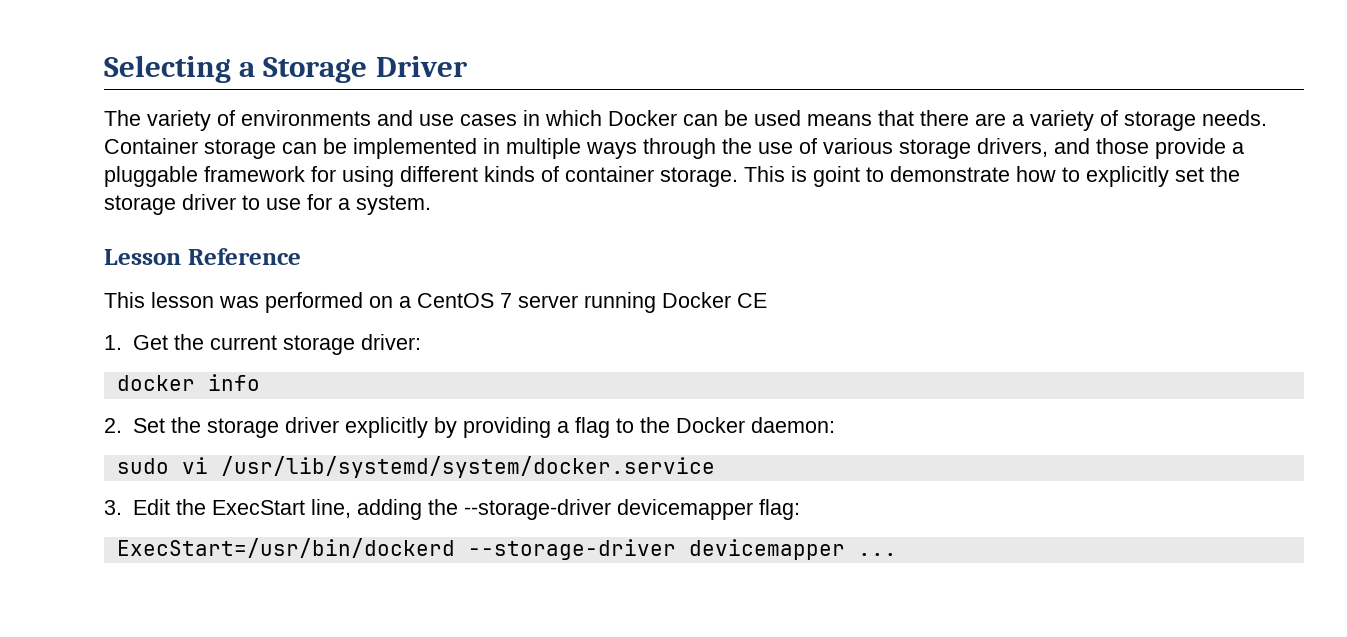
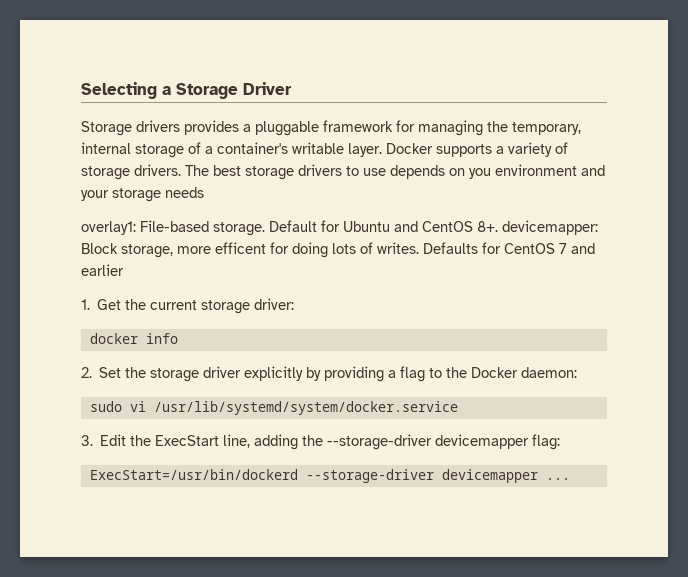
- The variety of environments and use cases in which Docker can be used means that there are a variety of storage needs. Container storage can be implemented in multiple ways through the use of various storage drivers, and those provide a pluggable framework for using different kinds of container storage. This is goint to demonstrate how to explicitly set the storage driver to use for a system.
- Lesson Reference
- This lesson was performed on a CentOS 7 server running Docker CE
+ Storage drivers provides a pluggable framework for managing the temporary, internal storage of a container's writable layer. Docker supports a variety of storage drivers. The best storage drivers to use depends on you environment and your storage needs
+ overlay1: File-based storage. Default for Ubuntu and CentOS 8+. devicemapper: Block storage, more efficent for doing lots of writes. Defaults for CentOS 7 and earlier

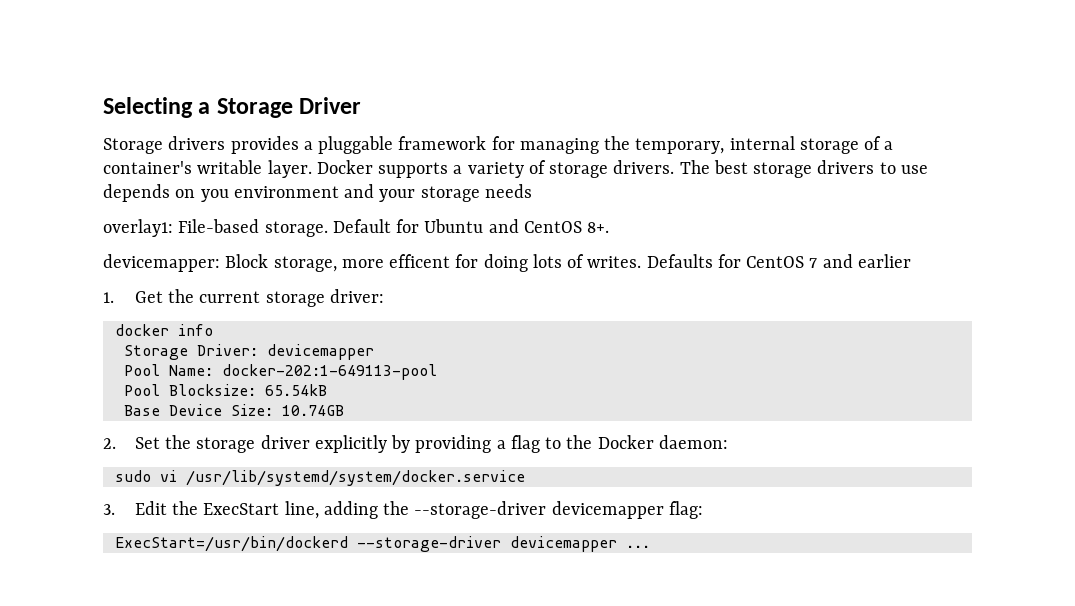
- Default for Ubuntu and CentOS 8+. devicemapper: Block storage, more efficent for doing lots of writes.
+ Default for Ubuntu and CentOS 8+.
+ devicemapper: Block storage, more efficent for doing lots of writes.
+ Storage Driver: devicemapper
+ Pool Name: docker-202:1-649113-pool
+ Pool Blocksize: 65.54kB
+ Base Device Size: 10.74GB

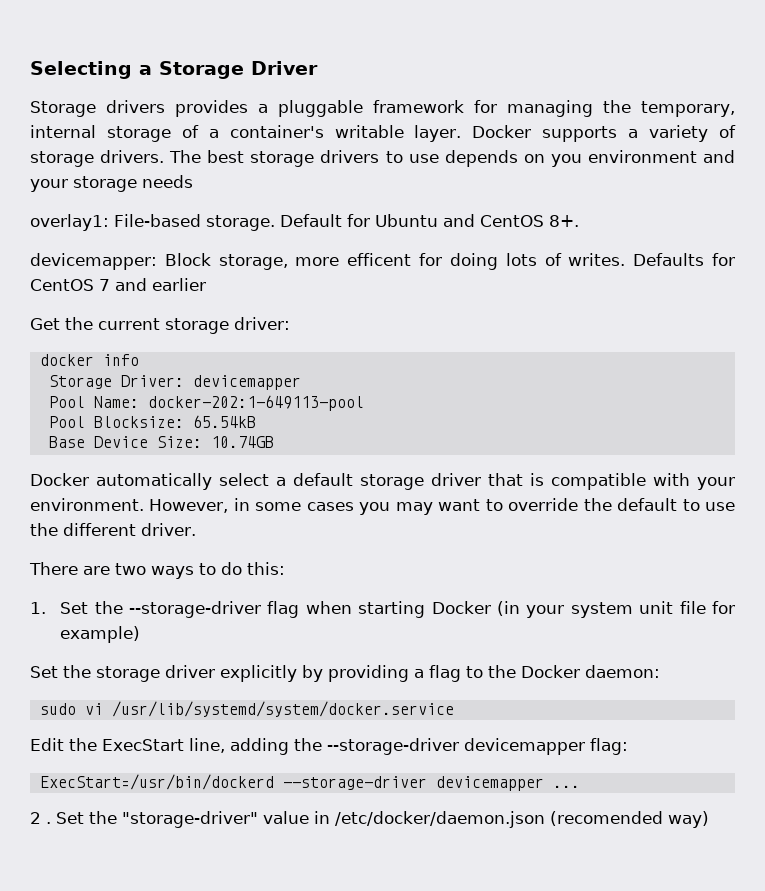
- 1. Get the current storage driver:
+ Get the current storage driver:
- 2. Set the storage driver explicitly by providing a flag to the Docker daemon:
+ Docker automatically select a default storage driver that is compatible with your environment. However, in some cases you may want to override the default to use the different driver.
+ There are two ways to do this:
+ 1. Set the --storage-driver flag when starting Docker (in your system unit file for example)
+ Set the storage driver explicitly by providing a flag to the Docker daemon:
- 3. Edit the ExecStart line, adding the --storage-driver devicemapper flag:
+ Edit the ExecStart line, adding the --storage-driver devicemapper flag:
+ 2 . Set the "storage-driver" value in /etc/docker/daemon.json (recomended way)

